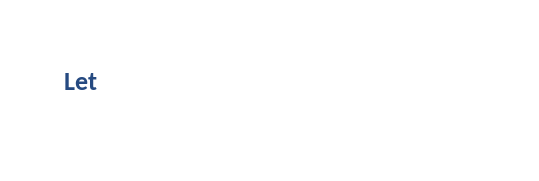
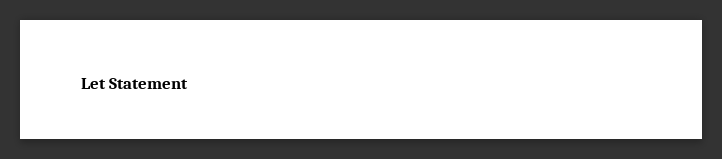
- Let
+ Let Statement

